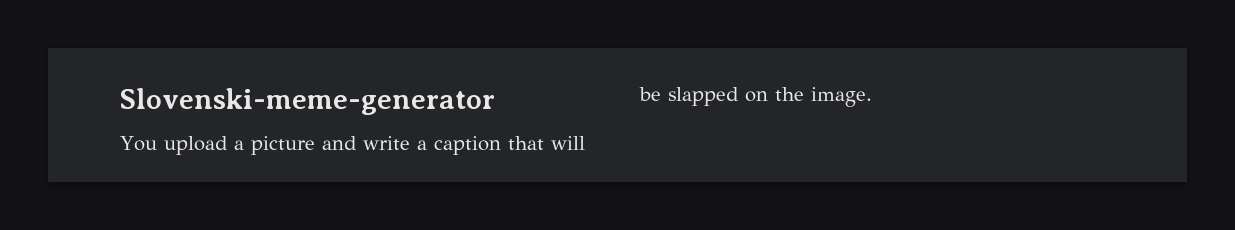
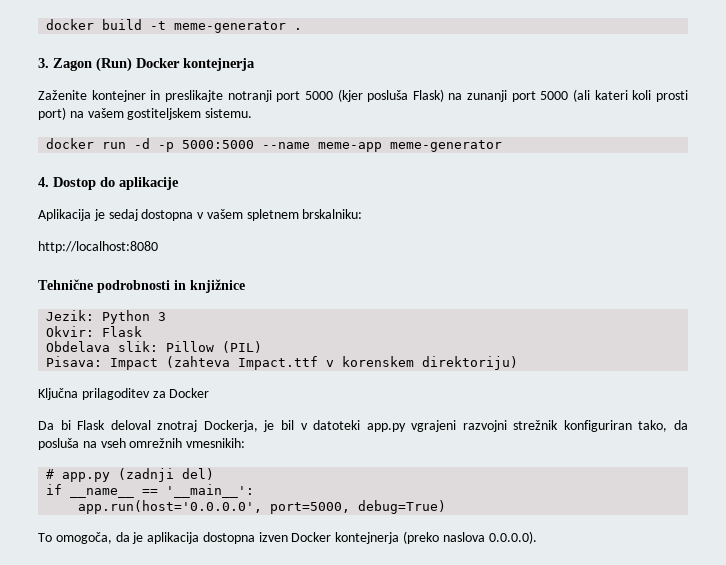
- Slovenski-meme-generator
- You upload a picture and write a caption that will be slapped on the image.
+ docker build -t meme-generator .
+ 3. Zagon (Run) Docker kontejnerja
+ Zaženite kontejner in preslikajte notranji port 5000 (kjer posluša Flask) na zunanji port 5000 (ali kateri koli prosti port) na vašem gostiteljskem sistemu.
+ docker run -d -p 5000:5000 --name meme-app meme-generator
+ 4. Dostop do aplikacije
+ Aplikacija je sedaj dostopna v vašem spletnem brskalniku:
+ http://localhost:8080
+ Tehnične podrobnosti in knjižnice
+ Jezik: Python 3
+ Okvir: Flask
+ Obdelava slik: Pillow (PIL)
+ Pisava: Impact (zahteva Impact.ttf v korenskem direktoriju)
+ Ključna prilagoditev za Docker
+ Da bi Flask deloval znotraj Dockerja, je bil v datoteki app.py vgrajeni razvojni strežnik konfiguriran tako, da posluša na vseh omrežnih vmesnikih:
+ # app.py (zadnji del)
+ if __name__ == '__main__':
+ app.run(host='0.0.0.0', port=5000, debug=True)
+ To omogoča, da je aplikacija dostopna izven Docker kontejnerja (preko naslova 0.0.0.0).

